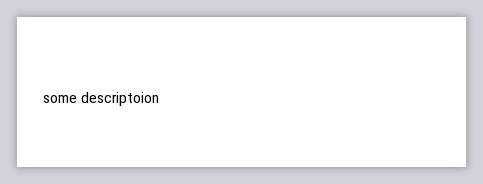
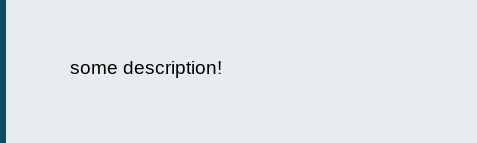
- some descriptoion
+ some description!

